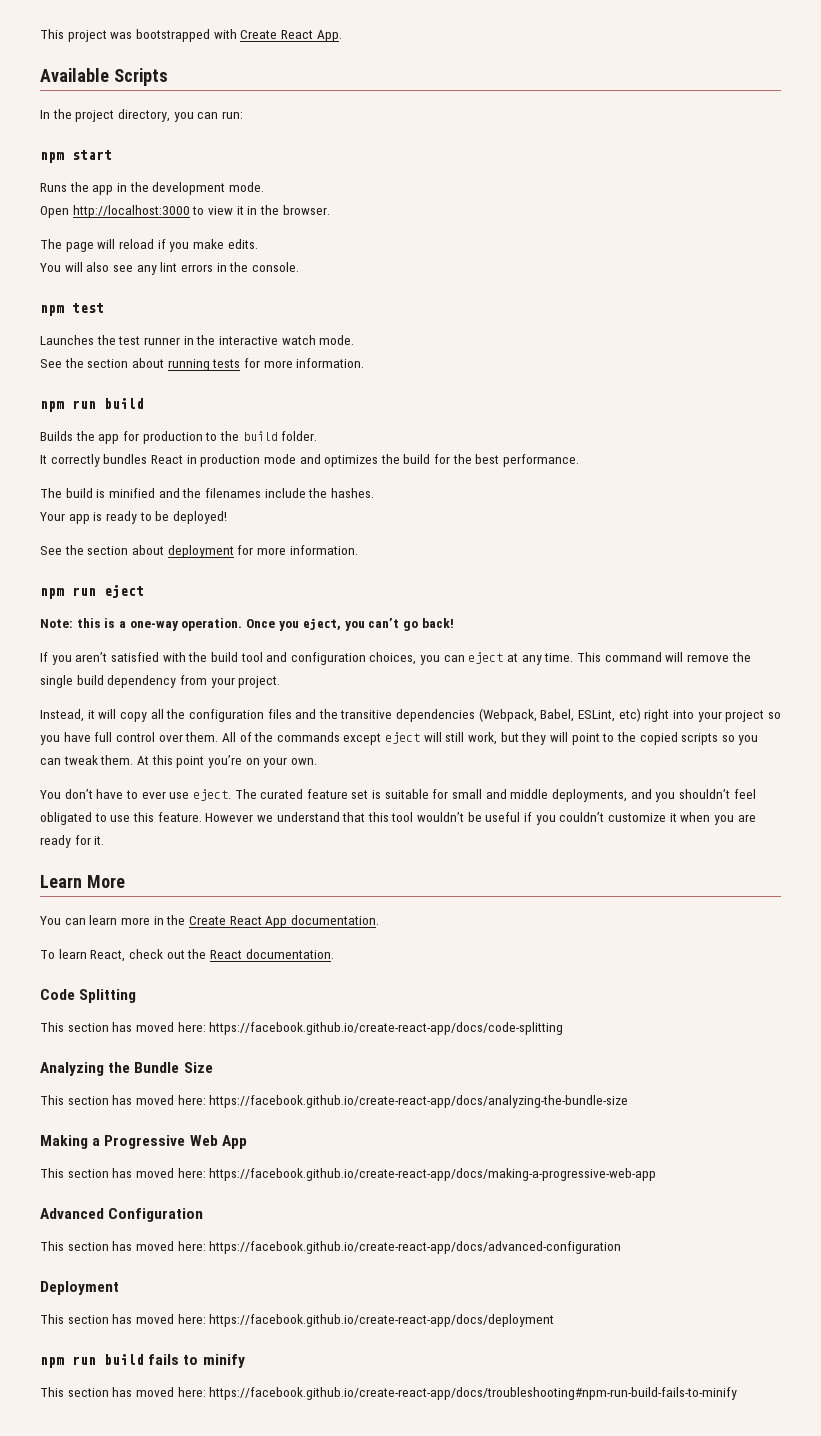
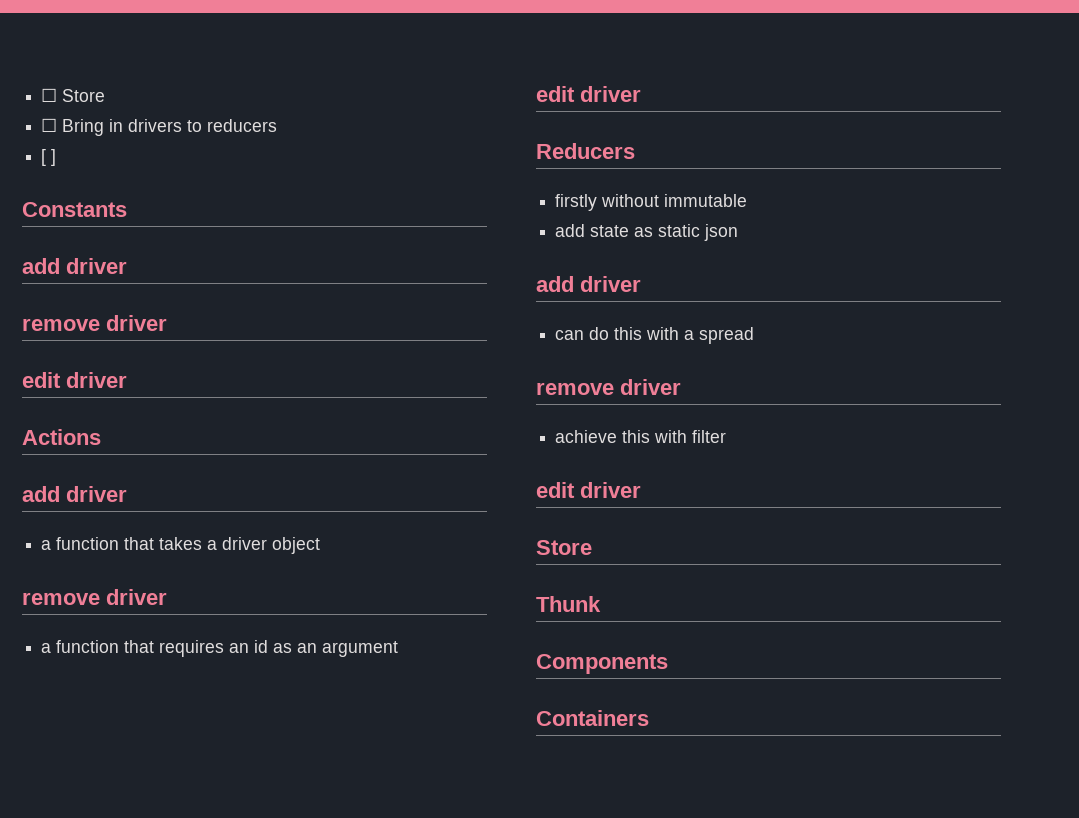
- This project was bootstrapped with Create React App.
- Available Scripts
- In the project directory, you can run:
- npm start
- Runs the app in the development mode.
- Open http://localhost:3000 to view it in the browser.
- The page will reload if you make edits.
- You will also see any lint errors in the console.
- npm test
- Launches the test runner in the interactive watch mode.
- See the section about running tests for more information.
- npm run build
- Builds the app for production to the build folder.
- It correctly bundles React in production mode and optimizes the build for the best performance.
- The build is minified and the filenames include the hashes.
- Your app is ready to be deployed!
- See the section about deployment for more information.
- npm run eject
- Note: this is a one-way operation. Once you eject, you can’t go back!
- If you aren’t satisfied with the build tool and configuration choices, you can eject at any time. This command will remove the single build dependency from your project.
- Instead, it will copy all the configuration files and the transitive dependencies (Webpack, Babel, ESLint, etc) right into your project so you have full control over them. All of the commands except eject will still work, but they will point to the copied scripts so you can tweak them. At this point you’re on your own.
- You don’t have to ever use eject. The curated feature set is suitable for small and middle deployments, and you shouldn’t feel obligated to use this feature. However we understand that this tool wouldn’t be useful if you couldn’t customize it when you are ready for it.
- Learn More
- You can learn more in the Create React App documentation.
- To learn React, check out the React documentation.
- Code Splitting
- This section has moved here: https://facebook.github.io/create-react-app/docs/code-splitting
- Analyzing the Bundle Size
- This section has moved here: https://facebook.github.io/create-react-app/docs/analyzing-the-bundle-size
- Making a Progressive Web App
- This section has moved here: https://facebook.github.io/create-react-app/docs/making-a-progressive-web-app
- Advanced Configuration
- This section has moved here: https://facebook.github.io/create-react-app/docs/advanced-configuration
- Deployment
- This section has moved here: https://facebook.github.io/create-react-app/docs/deployment
- npm run build fails to minify
- This section has moved here: https://facebook.github.io/create-react-app/docs/troubleshooting#npm-run-build-fails-to-minify
+ ☐ Store
+ ☐ Bring in drivers to reducers
+ [ ]
+ Constants
+ add driver
+ remove driver
+ edit driver
+ Actions
+ add driver
+ a function that takes a driver object
+ remove driver
+ a function that requires an id as an argument
+ edit driver
+ Reducers
+ firstly without immutable
+ add state as static json
+ add driver
+ can do this with a spread
+ remove driver
+ achieve this with filter
+ edit driver
+ Store
+ Thunk
+ Components
+ Containers

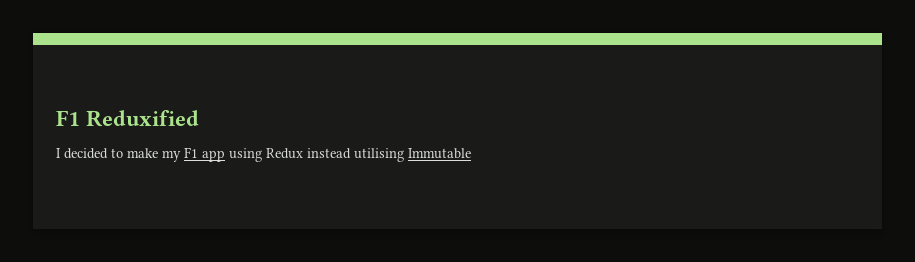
- ☐ Store
- ☐ Bring in drivers to reducers
- [ ]
- Constants
- add driver
- remove driver
- edit driver
- Actions
- add driver
- a function that takes a driver object
- remove driver
- a function that requires an id as an argument
- edit driver
- Reducers
- firstly without immutable
- add state as static json
- add driver
- can do this with a spread
- remove driver
- achieve this with filter
- edit driver
- Store
- Thunk
- Components
- Containers
+ F1 Reduxified
+ I decided to make my F1 app using Redux instead utilising Immutable

